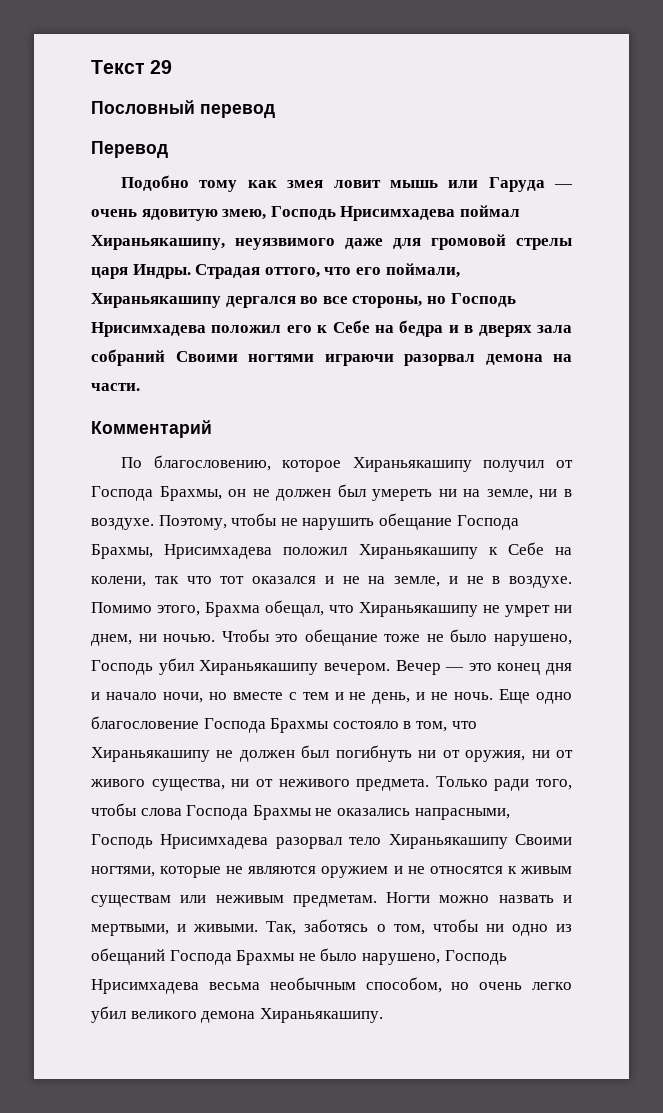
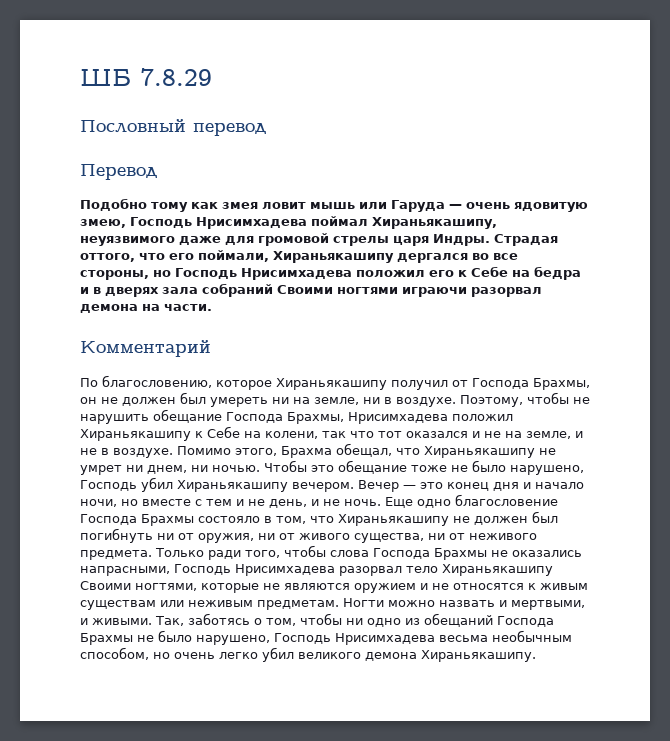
- Текст 29
+ ШБ 7.8.29

